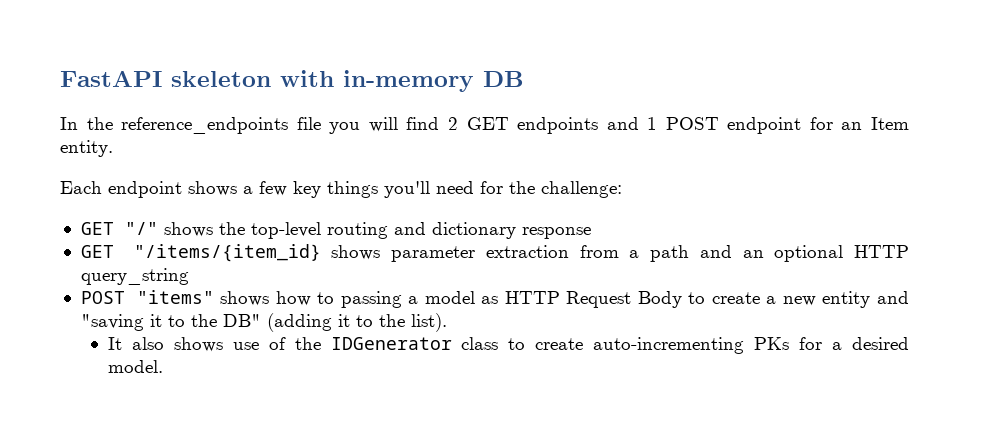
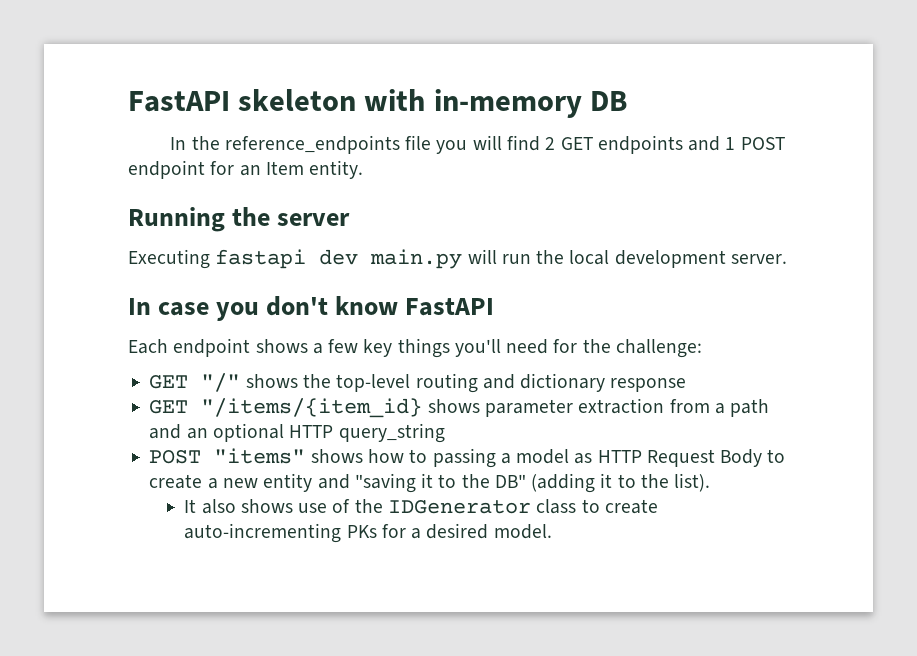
+ Running the server
+ Executing fastapi dev main.py will run the local development server.
+ In case you don't know FastAPI

